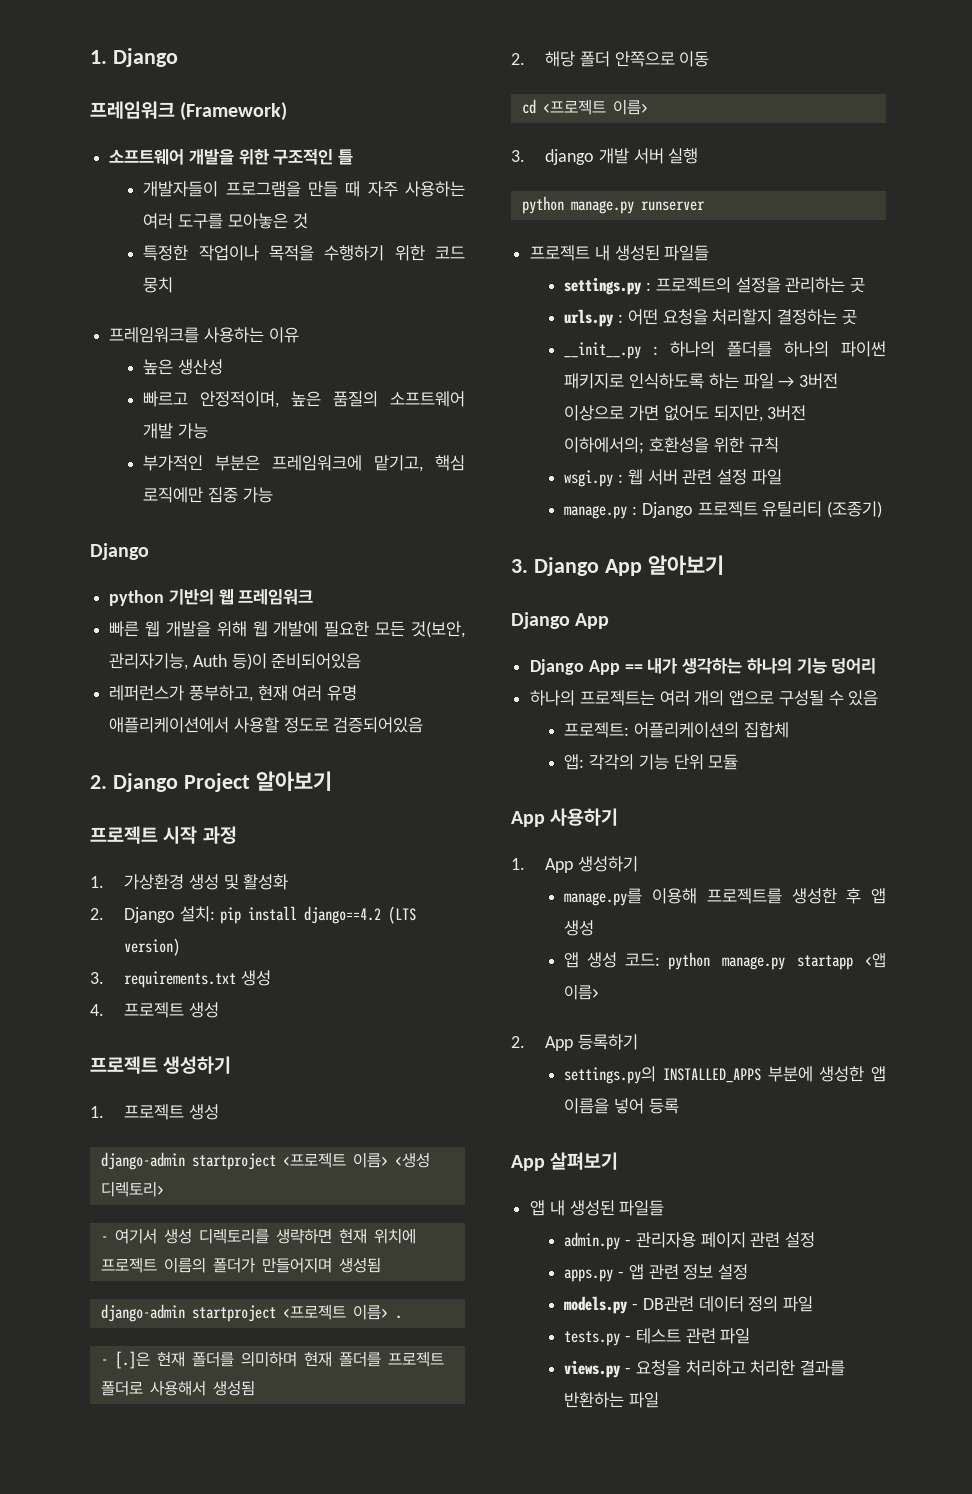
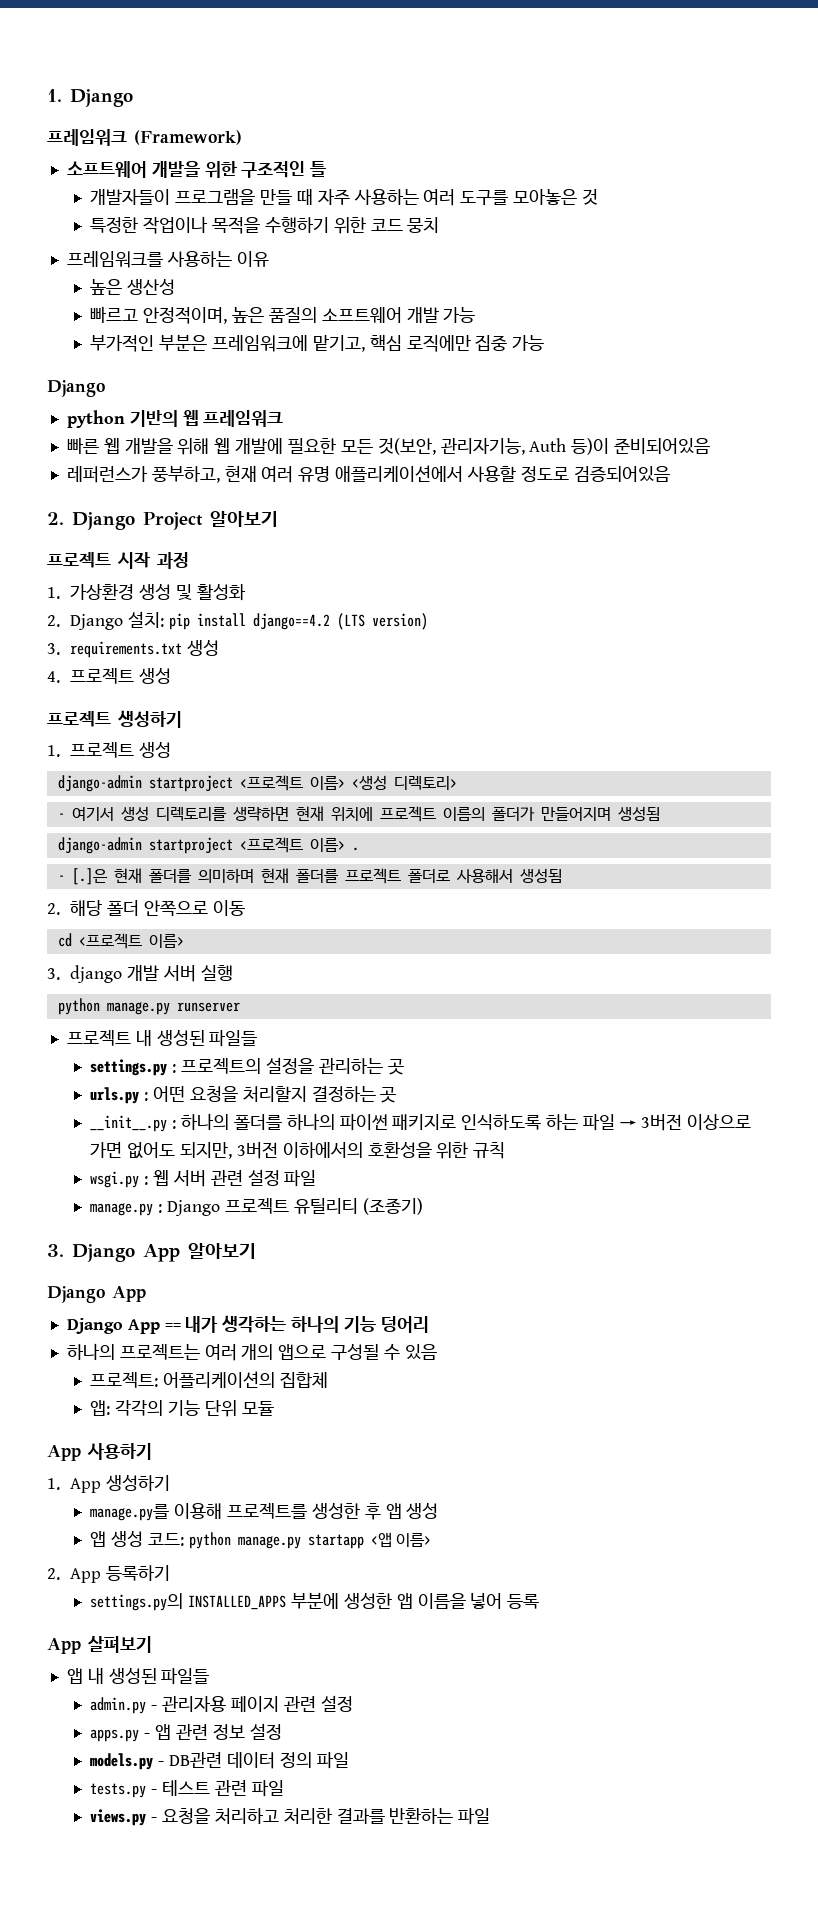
- __init__.py : 하나의 폴더를 하나의 파이썬 패키지로 인식하도록 하는 파일 → 3버전 이상으로 가면 없어도 되지만, 3버전 이하에서의; 호환성을 위한 규칙
+ __init__.py : 하나의 폴더를 하나의 파이썬 패키지로 인식하도록 하는 파일 → 3버전 이상으로 가면 없어도 되지만, 3버전 이하에서의 호환성을 위한 규칙

